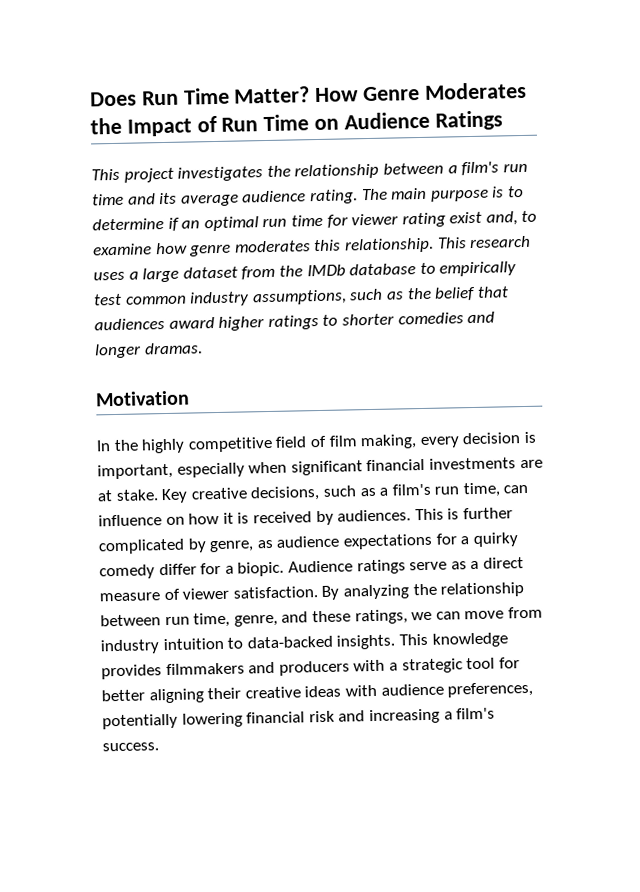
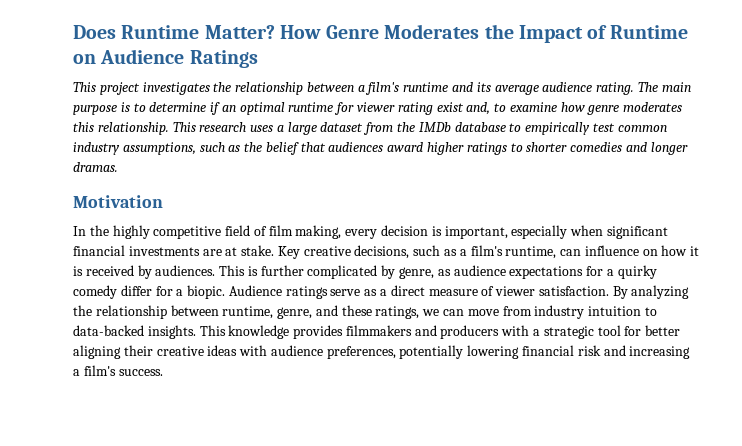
- Does Run Time Matter?
+ Does Runtime Matter?
- How Genre Moderates the Impact of Run Time on Audience Ratings
+ How Genre Moderates the Impact of Runtime on Audience Ratings
- This project investigates the relationship between a film's run time and its average audience rating.
+ This project investigates the relationship between a film's runtime and its average audience rating.
- The main purpose is to determine if an optimal run time for viewer rating exist and, to examine how genre moderates this relationship.
+ The main purpose is to determine if an optimal runtime for viewer rating exist and, to examine how genre moderates this relationship.
- Key creative decisions, such as a film's run time, can influence on how it is received by audiences.
+ Key creative decisions, such as a film's runtime, can influence on how it is received by audiences.
- By analyzing the relationship between run time, genre, and these ratings, we can move from industry intuition to data-backed insights.
+ By analyzing the relationship between runtime, genre, and these ratings, we can move from industry intuition to data-backed insights.

